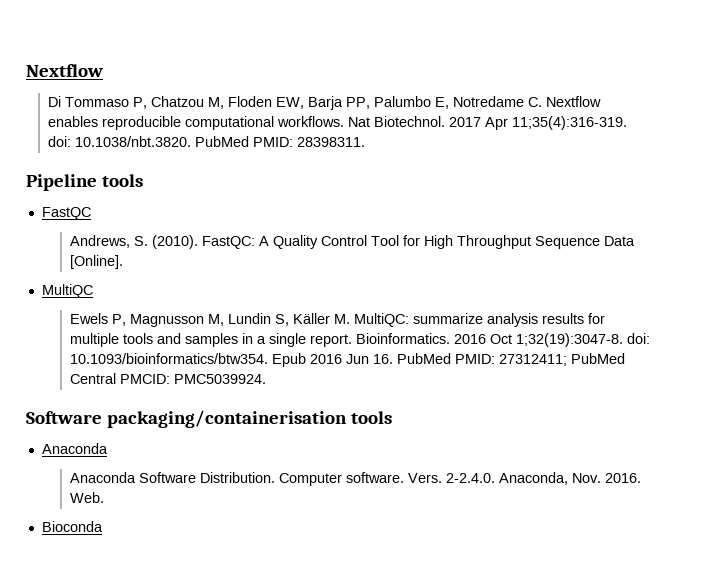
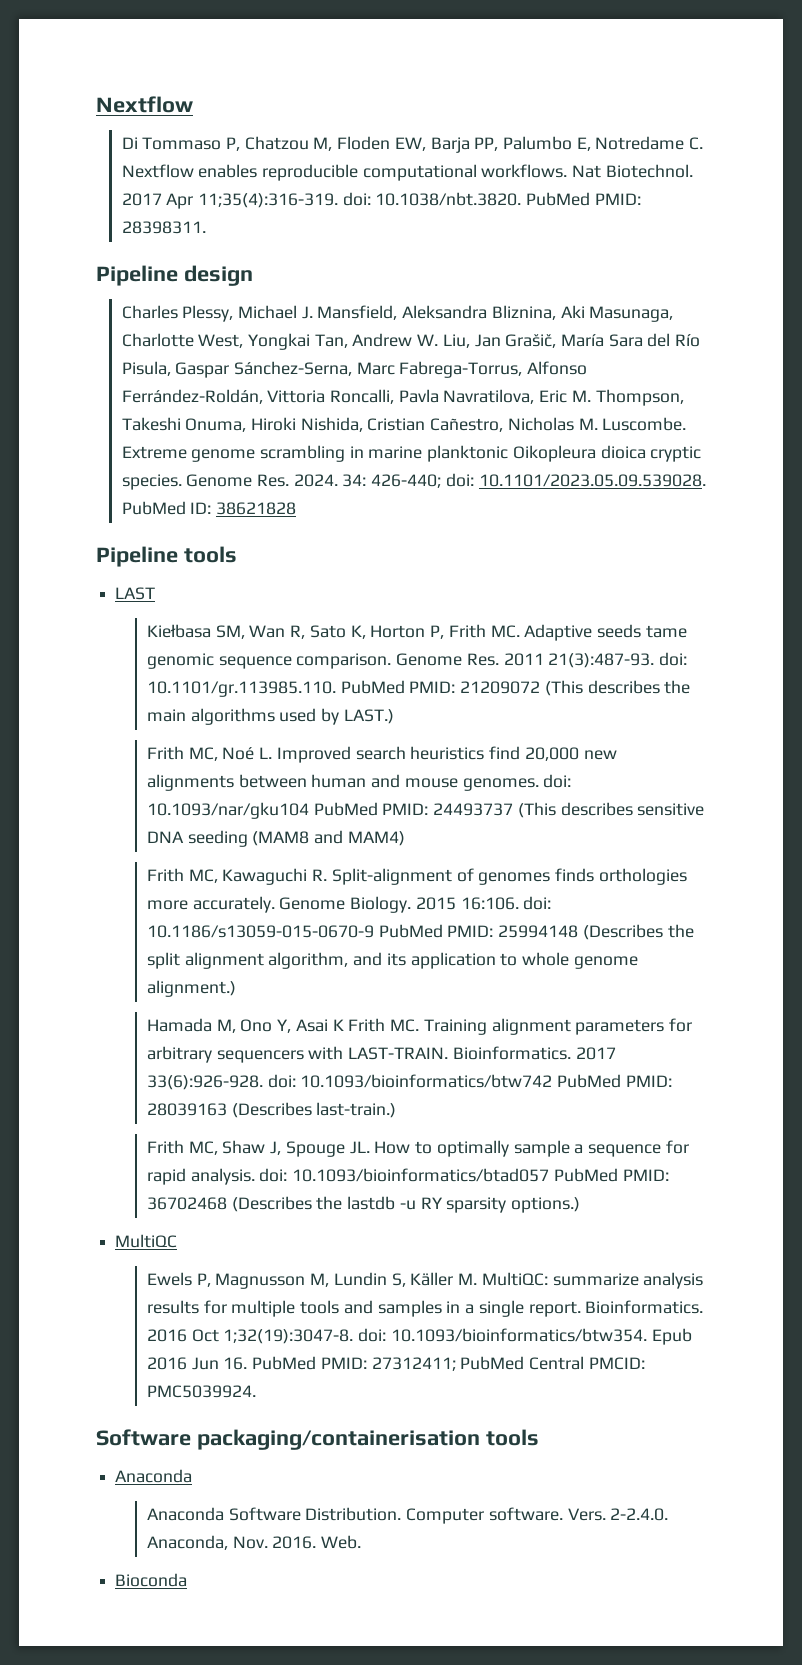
+ Pipeline design
+ Charles Plessy, Michael J. Mansfield, Aleksandra Bliznina, Aki Masunaga, Charlotte West, Yongkai Tan, Andrew W. Liu, Jan Grašič, María Sara del Río Pisula, Gaspar Sánchez-Serna, Marc Fabrega-Torrus, Alfonso Ferrández-Roldán, Vittoria Roncalli, Pavla Navratilova, Eric M. Thompson, Takeshi Onuma, Hiroki Nishida, Cristian Cañestro, Nicholas M. Luscombe. Extreme genome scrambling in marine planktonic Oikopleura dioica cryptic species. Genome Res. 2024. 34: 426-440; doi: 10.1101/2023.05.09.539028. PubMed ID: 38621828
  Pipeline tools
- FastQC
- Andrews, S. (2010). FastQC: A Quality Control Tool for High Throughput Sequence Data [Online].
+ LAST
+ Kiełbasa SM, Wan R, Sato K, Horton P, Frith MC. Adaptive seeds tame genomic sequence comparison. Genome Res. 2011 21(3):487-93. doi: 10.1101/gr.113985.110. PubMed PMID: 21209072 (This describes the main algorithms used by LAST.)
+ Frith MC, Noé L. Improved search heuristics find 20,000 new alignments between human and mouse genomes. doi: 10.1093/nar/gku104 PubMed PMID: 24493737 (This describes sensitive DNA seeding (MAM8 and MAM4)
+ Frith MC, Kawaguchi R. Split-alignment of genomes finds orthologies more accurately. Genome Biology. 2015 16:106. doi: 10.1186/s13059-015-0670-9 PubMed PMID: 25994148 (Describes the split alignment algorithm, and its application to whole genome alignment.)
+ Hamada M, Ono Y, Asai K Frith MC. Training alignment parameters for arbitrary sequencers with LAST-TRAIN. Bioinformatics. 2017 33(6):926-928. doi: 10.1093/bioinformatics/btw742 PubMed PMID: 28039163 (Describes last-train.)
+ Frith MC, Shaw J, Spouge JL. How to optimally sample a sequence for rapid analysis. doi: 10.1093/bioinformatics/btad057 PubMed PMID: 36702468 (Describes the lastdb -u RY sparsity options.)

